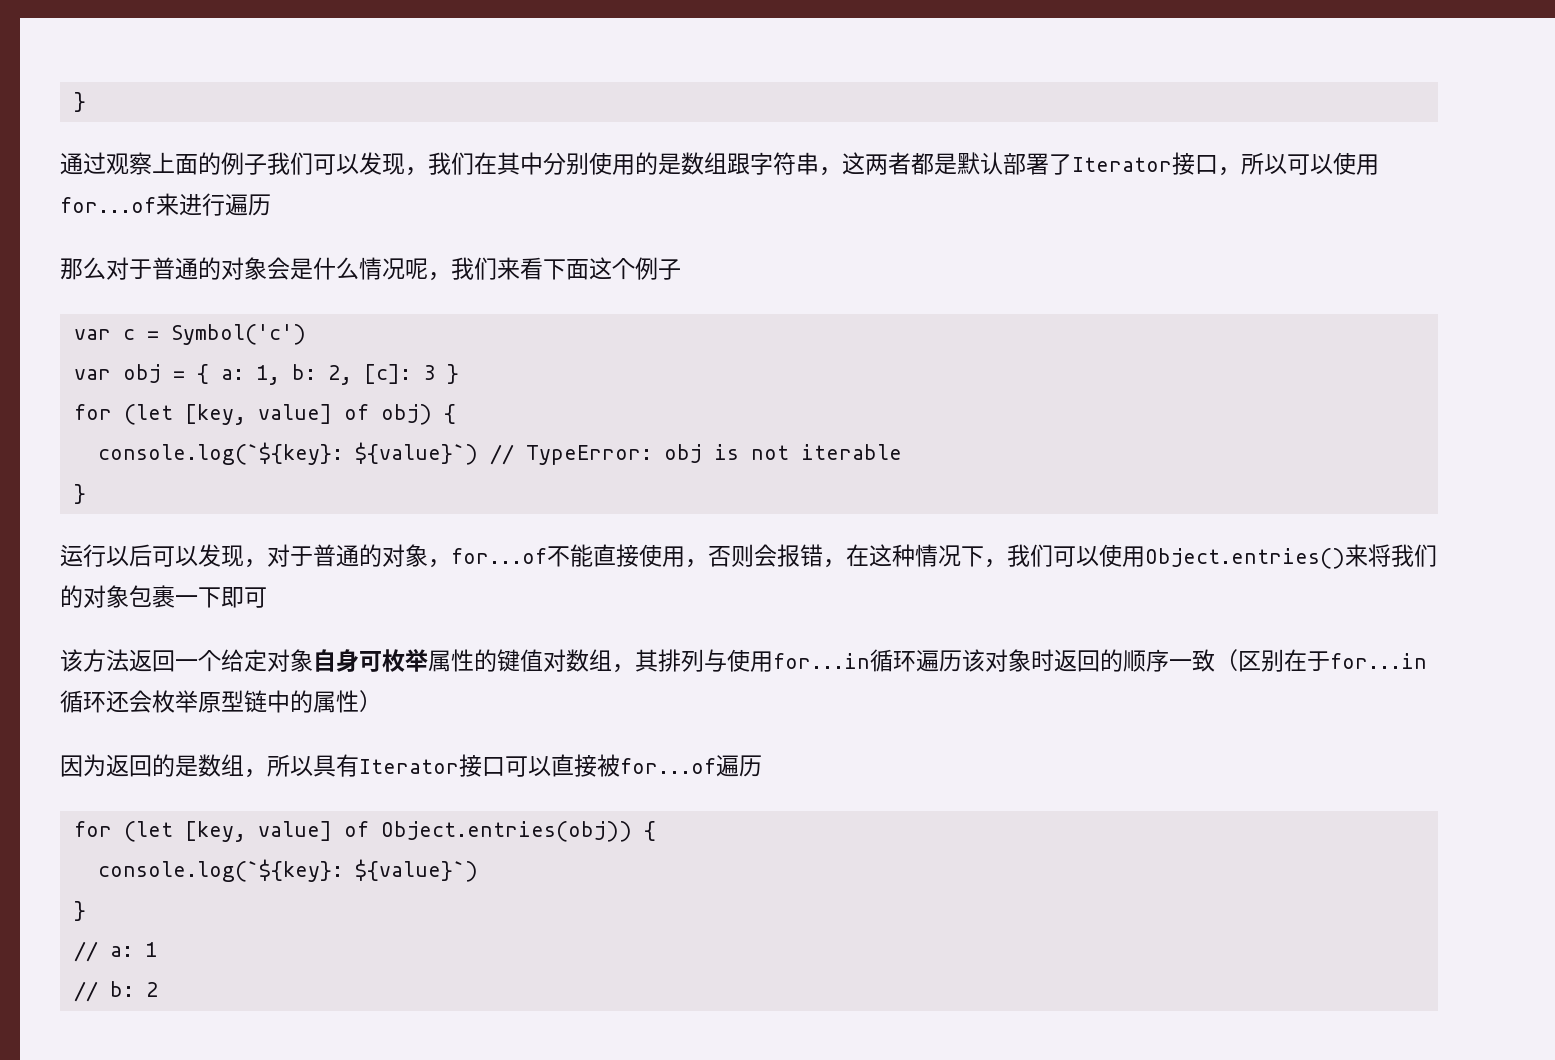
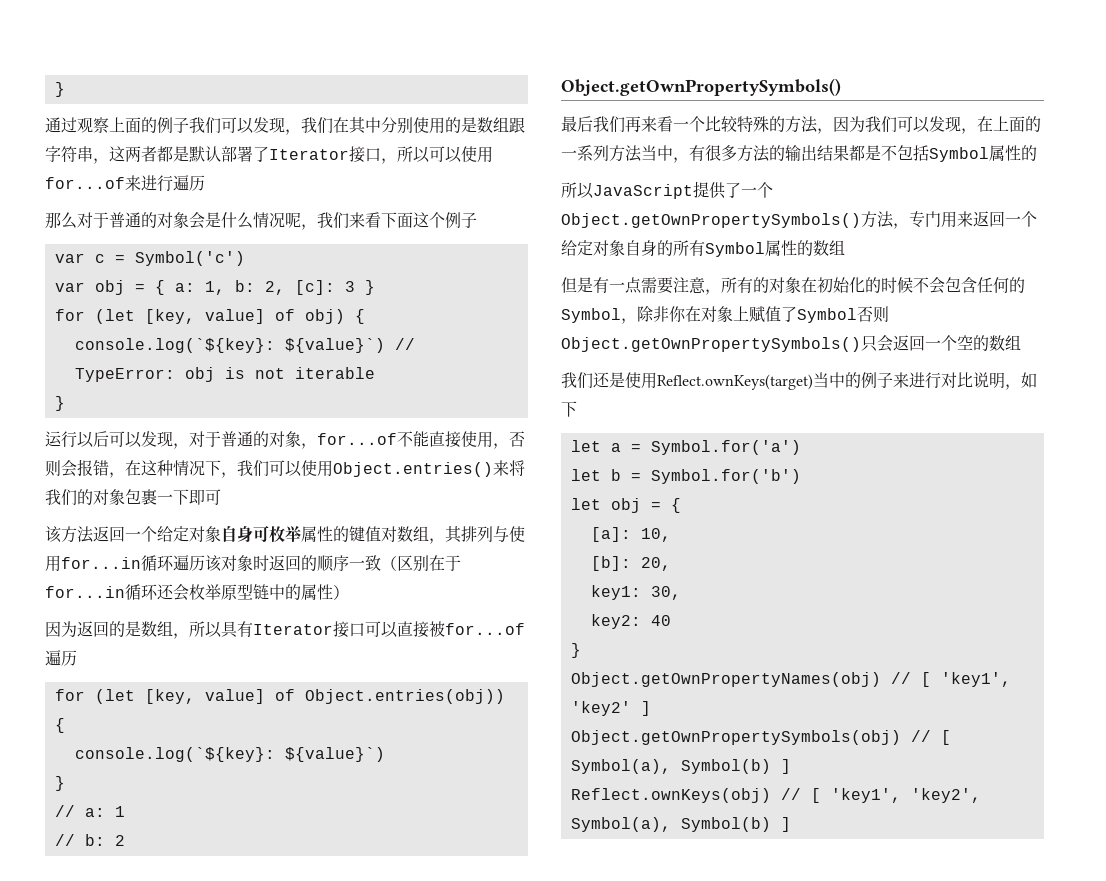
  // b: 2
+ Object.getOwnPropertySymbols()
+ 最后我们再来看一个比较特殊的方法，因为我们可以发现，在上面的一系列方法当中，有很多方法的输出结果都是不包括Symbol属性的
+ 所以JavaScript提供了一个Object.getOwnPropertySymbols()方法，专门用来返回一个给定对象自身的所有Symbol属性的数组
+ 但是有一点需要注意，所有的对象在初始化的时候不会包含任何的Symbol，除非你在对象上赋值了Symbol否则Object.getOwnPropertySymbols()只会返回一个空的数组
+ 我们还是使用Reflect.ownKeys(target)当中的例子来进行对比说明，如下
+ let a = Symbol.for('a')
+ let b = Symbol.for('b')
+ let obj = {
+ [a]: 10,
+ [b]: 20,
+ key1: 30,
+ key2: 40
+ }
+ Object.getOwnPropertyNames(obj) // [ 'key1', 'key2' ]
+ Object.getOwnPropertySymbols(obj) // [ Symbol(a), Symbol(b) ]
+ Reflect.ownKeys(obj) // [ 'key1', 'key2', Symbol(a), Symbol(b) ]

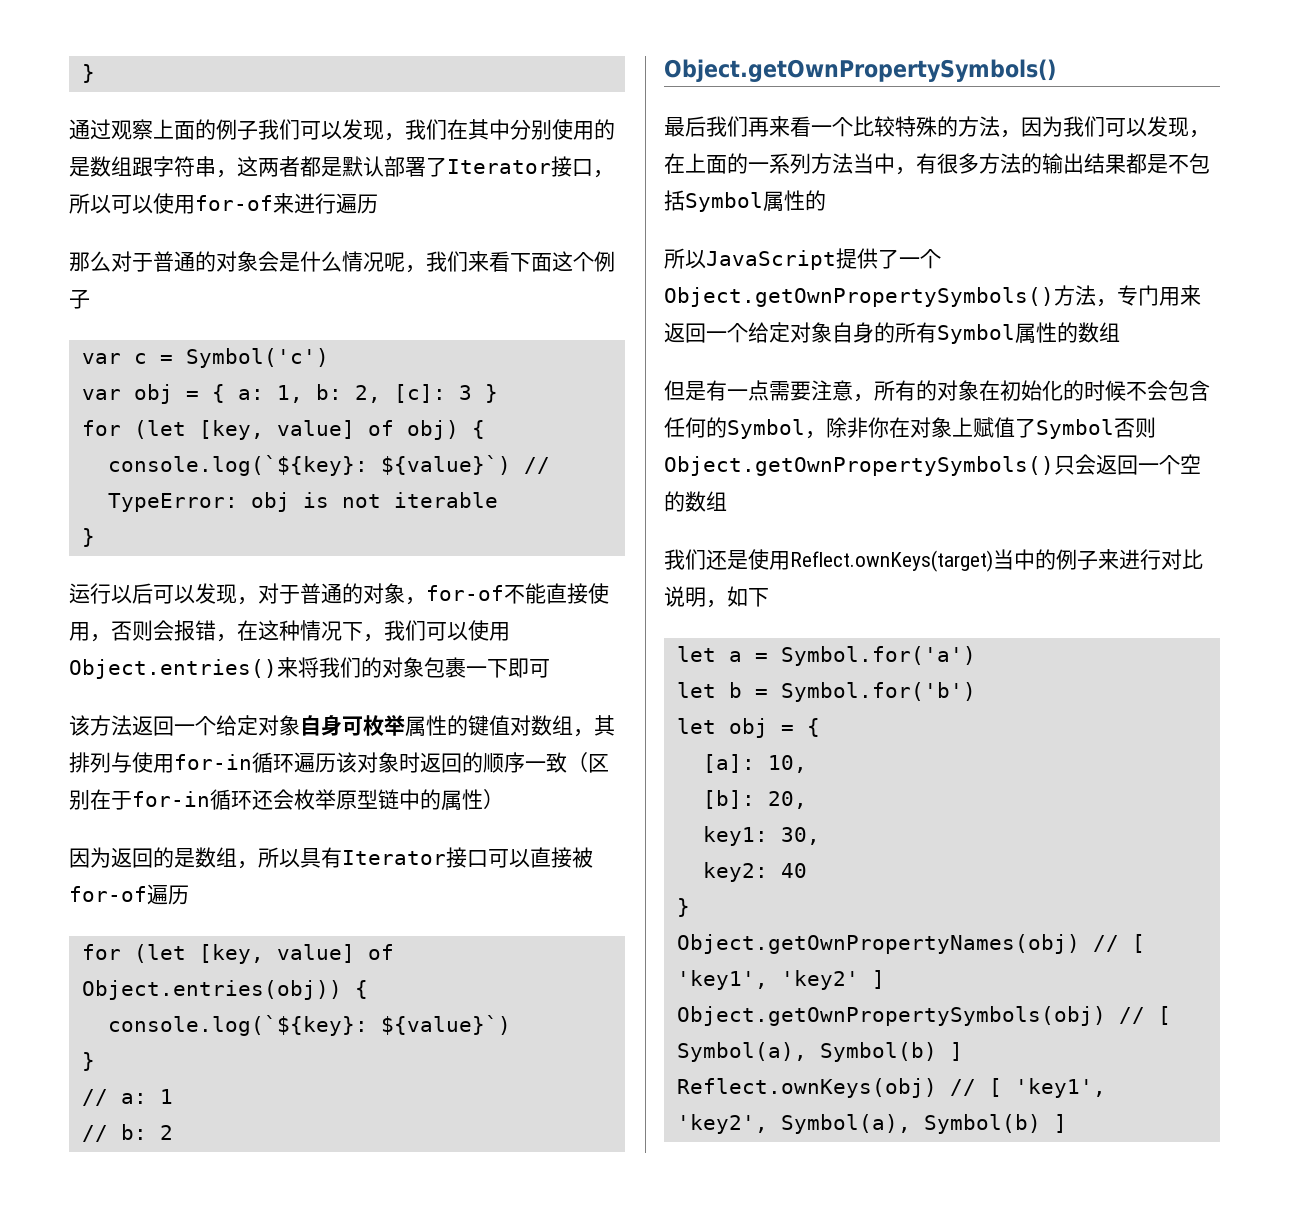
- 通过观察上面的例子我们可以发现，我们在其中分别使用的是数组跟字符串，这两者都是默认部署了Iterator接口，所以可以使用for...of来进行遍历
+ 通过观察上面的例子我们可以发现，我们在其中分别使用的是数组跟字符串，这两者都是默认部署了Iterator接口，所以可以使用for-of来进行遍历
- 运行以后可以发现，对于普通的对象，for...of不能直接使用，否则会报错，在这种情况下，我们可以使用Object.entries()来将我们的对象包裹一下即可
+ 运行以后可以发现，对于普通的对象，for-of不能直接使用，否则会报错，在这种情况下，我们可以使用Object.entries()来将我们的对象包裹一下即可
- 该方法返回一个给定对象自身可枚举属性的键值对数组，其排列与使用for...in循环遍历该对象时返回的顺序一致（区别在于for...in循环还会枚举原型链中的属性）
+ 该方法返回一个给定对象自身可枚举属性的键值对数组，其排列与使用for-in循环遍历该对象时返回的顺序一致（区别在于for-in循环还会枚举原型链中的属性）
- 因为返回的是数组，所以具有Iterator接口可以直接被for...of遍历
+ 因为返回的是数组，所以具有Iterator接口可以直接被for-of遍历

